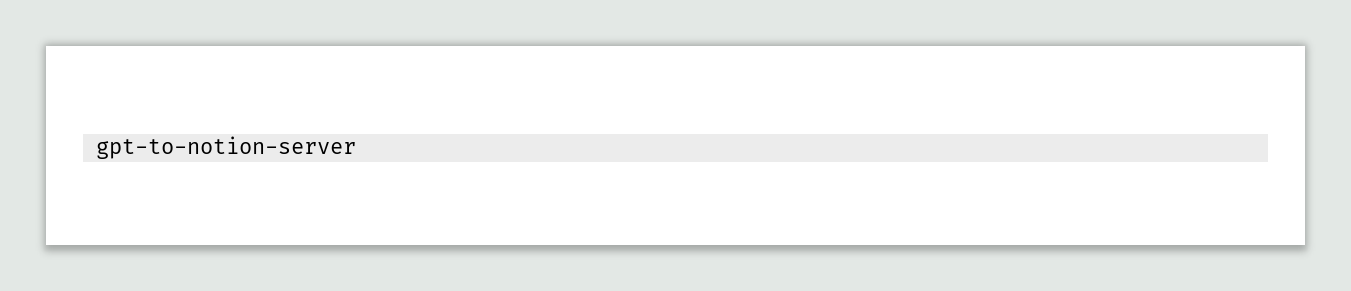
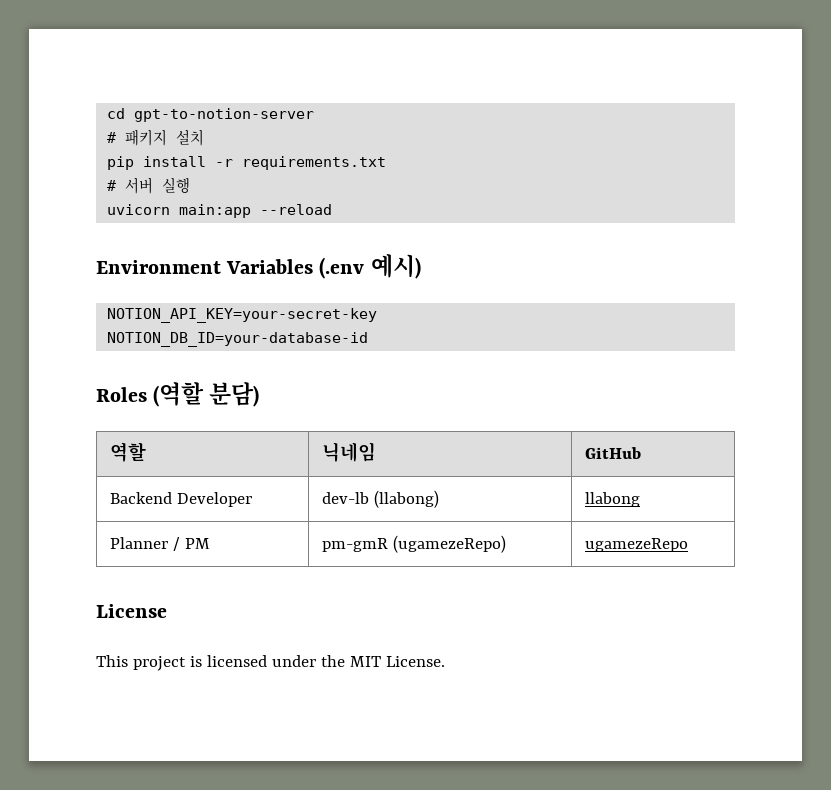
- gpt-to-notion-server
+ cd gpt-to-notion-server
+ # 패키지 설치
+ pip install -r requirements.txt
+ # 서버 실행
+ uvicorn main:app --reload
+ Environment Variables (.env 예시)
+ NOTION_API_KEY=your-secret-key
+ NOTION_DB_ID=your-database-id
+ Roles (역할 분담)
+ 역할 | 닉네임 | GitHub
+ Backend Developer | dev-lb (llabong) | llabong
+ Planner / PM | pm-gmR (ugamezeRepo) | ugamezeRepo
+ License
+ This project is licensed under the MIT License.

